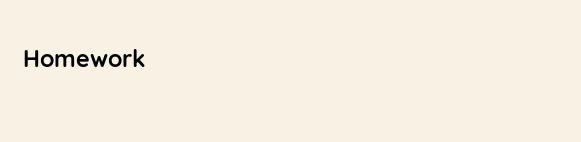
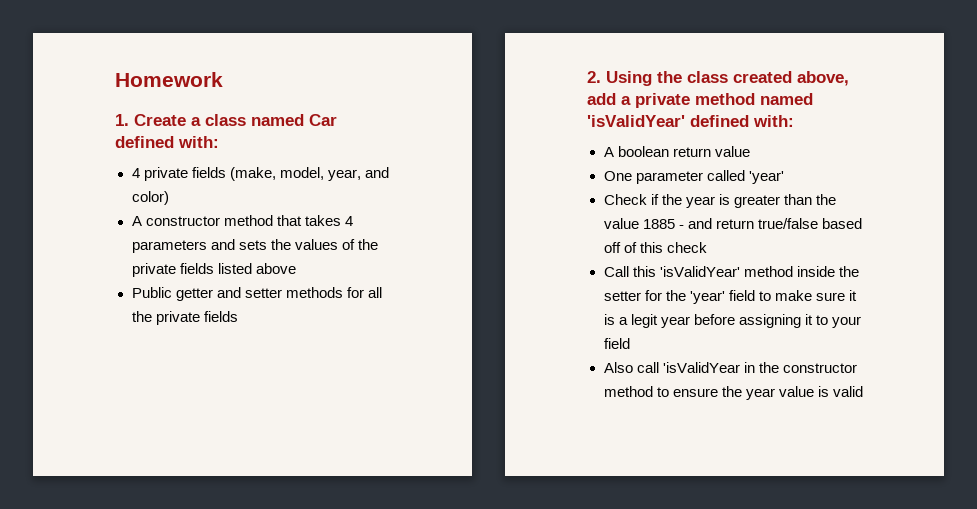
+ 1. Create a class named Car defined with:
+ 4 private fields (make, model, year, and color)
+ A constructor method that takes 4 parameters and sets the values of the private fields listed above
+ Public getter and setter methods for all the private fields
+ 2. Using the class created above, add a private method named 'isValidYear' defined with:
+ A boolean return value
+ One parameter called 'year'
+ Check if the year is greater than the value 1885 - and return true/false based off of this check
+ Call this 'isValidYear' method inside the setter for the 'year' field to make sure it is a legit year before assigning it to your field
+ Also call 'isValidYear in the constructor method to ensure the year value is valid

